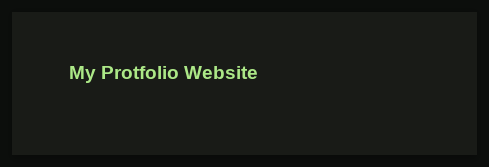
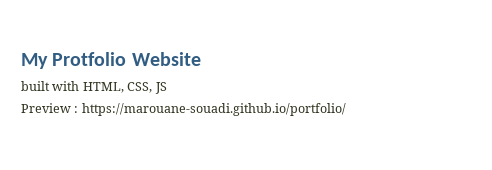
+ built with HTML, CSS, JS
+ Preview : https://marouane-souadi.github.io/portfolio/

